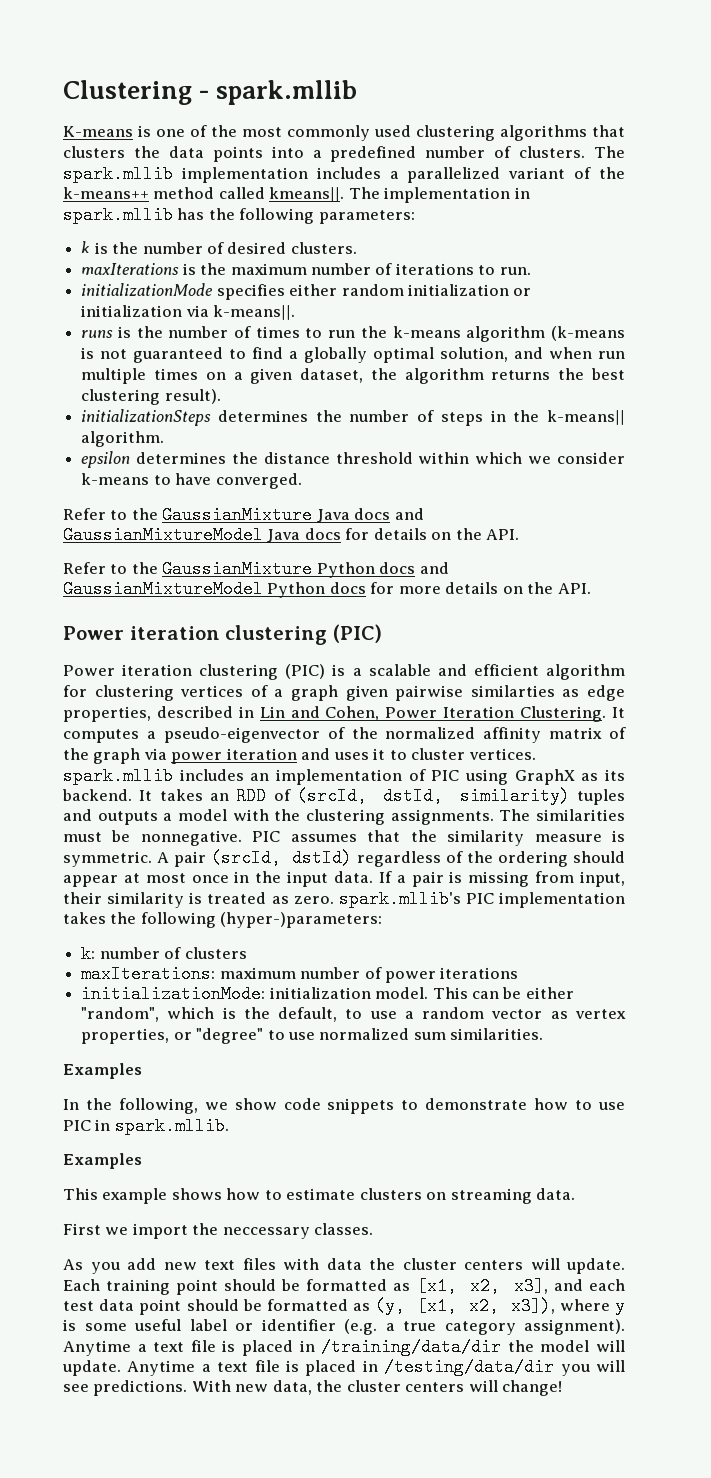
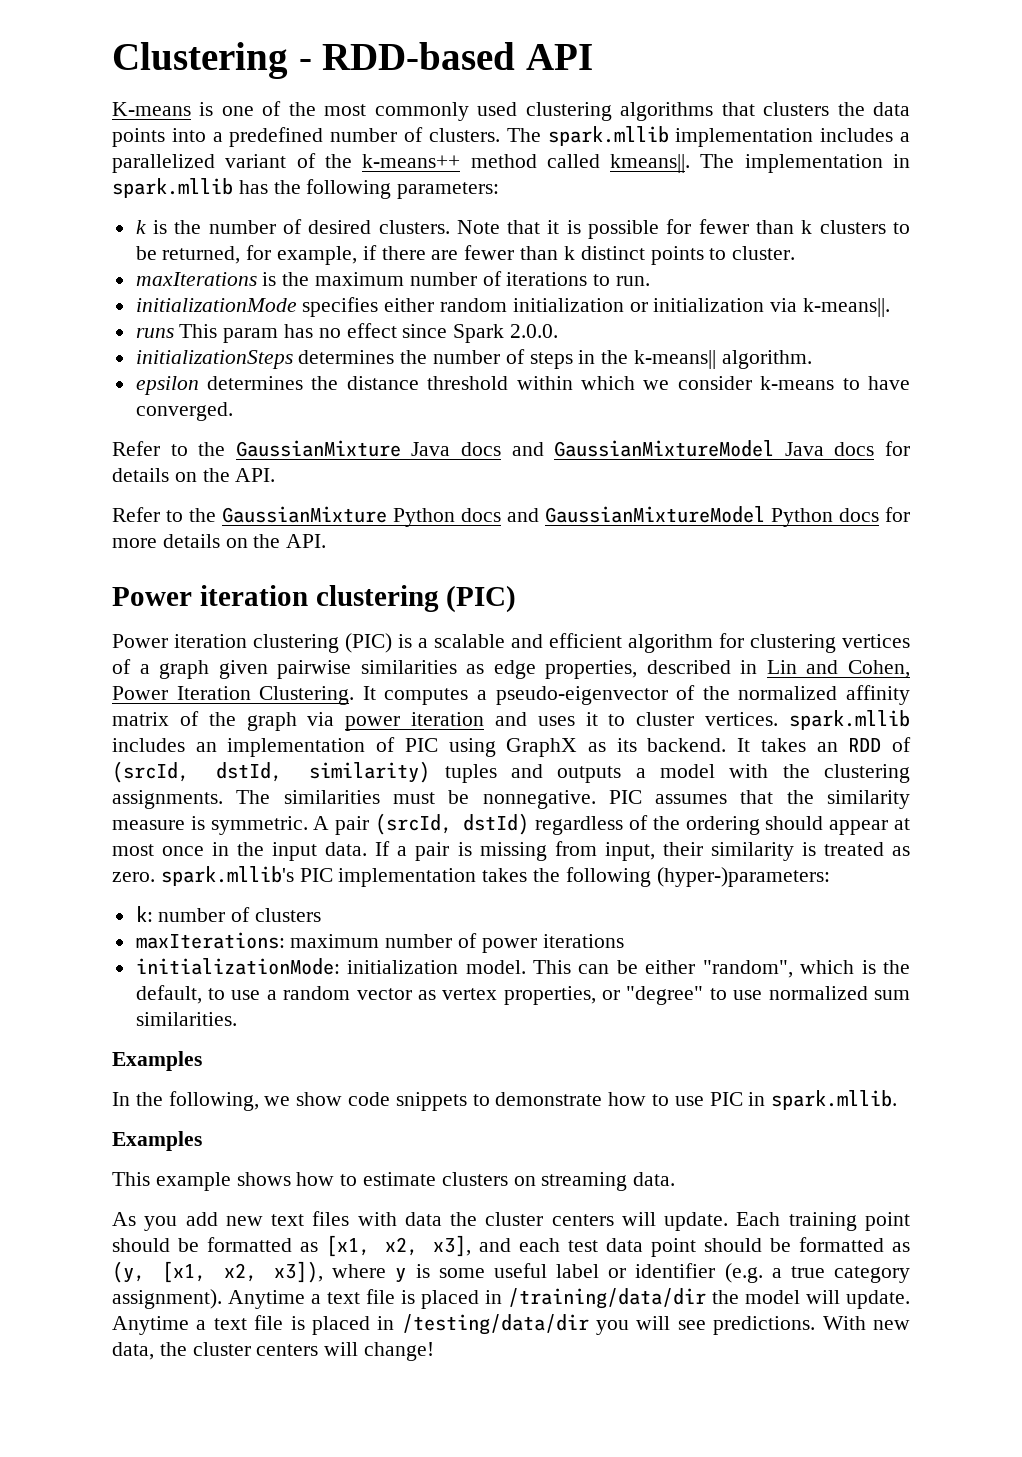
- Clustering - spark.mllib
+ Clustering - RDD-based API
+ Note that it is possible for fewer than k clusters to be returned, for example, if there are fewer than k distinct points to cluster.
- runs is the number of times to run the k-means algorithm (k-means is not guaranteed to find a globally optimal solution, and when run multiple times on a given dataset, the algorithm returns the best clustering result).
+ runs This param has no effect since Spark 2.0.0.
- Power iteration clustering (PIC) is a scalable and efficient algorithm for clustering vertices of a graph given pairwise similarties as edge properties, described in Lin and Cohen, Power Iteration Clustering.
+ Power iteration clustering (PIC) is a scalable and efficient algorithm for clustering vertices of a graph given pairwise similarities as edge properties, described in Lin and Cohen, Power Iteration Clustering.
- First we import the neccessary classes.

